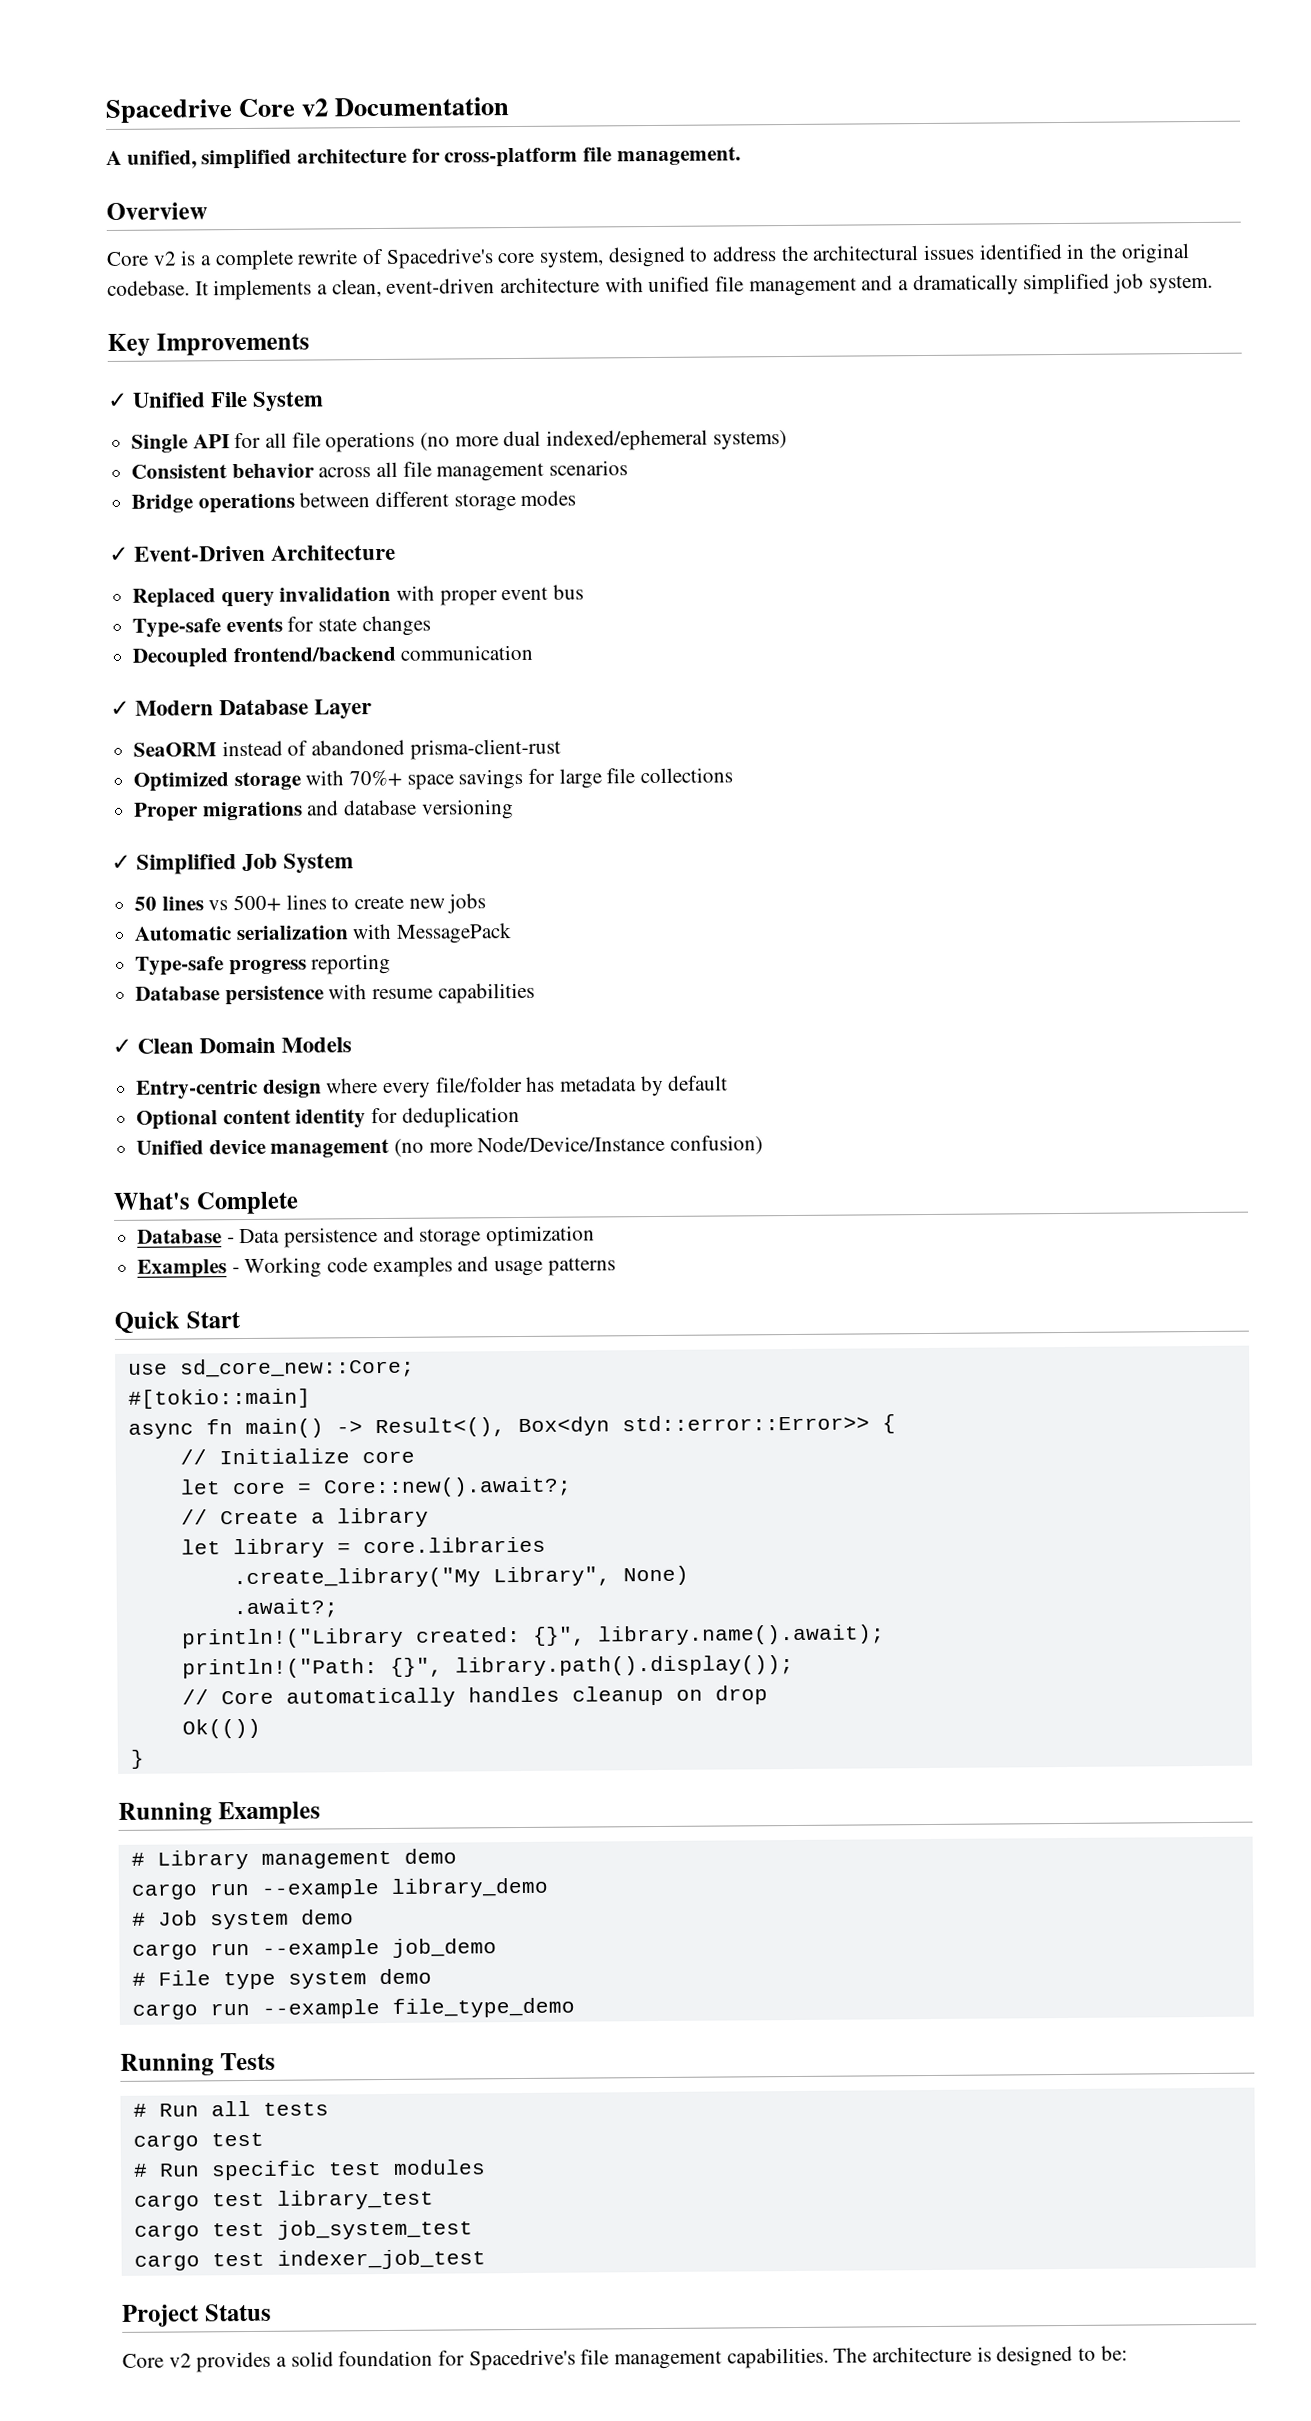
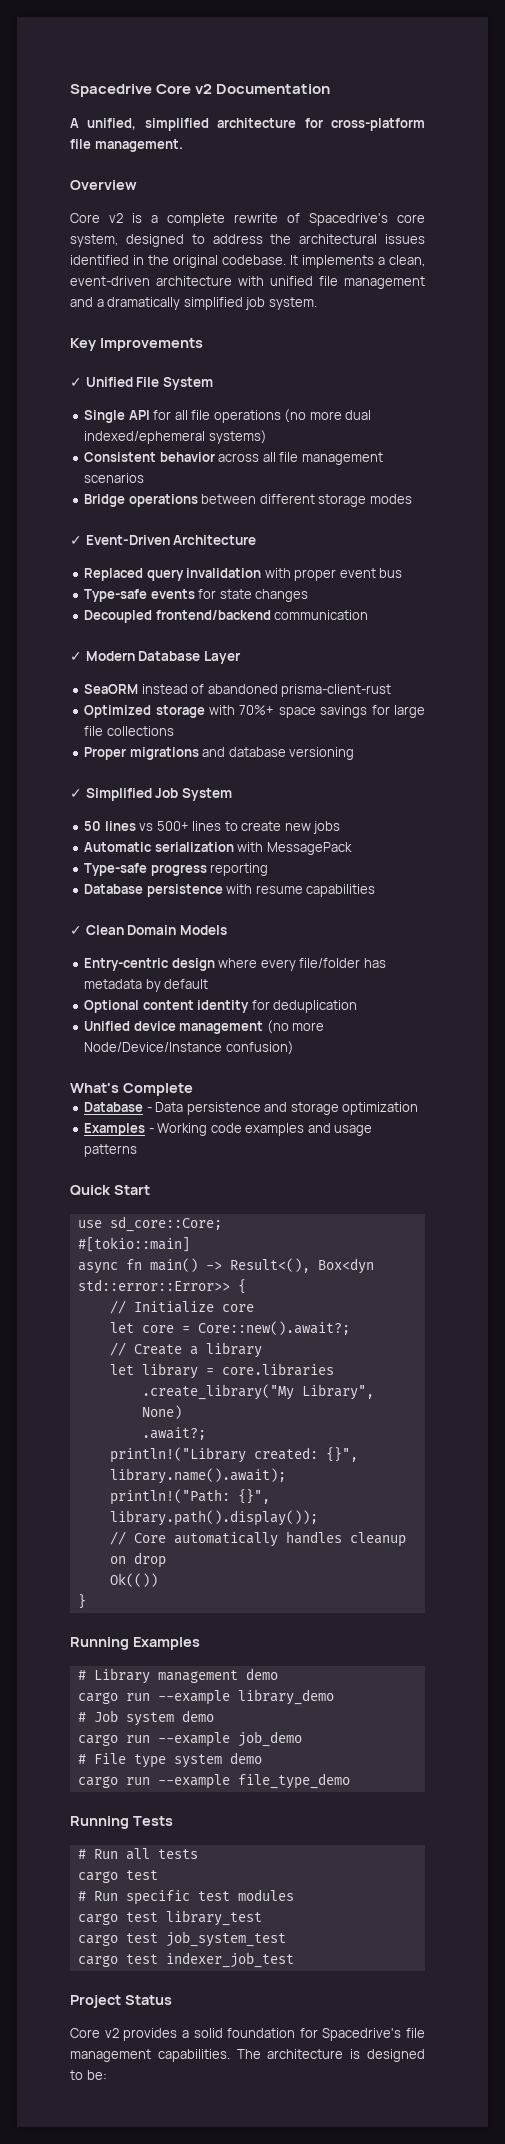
- use sd_core_new::Core;
+ use sd_core::Core;

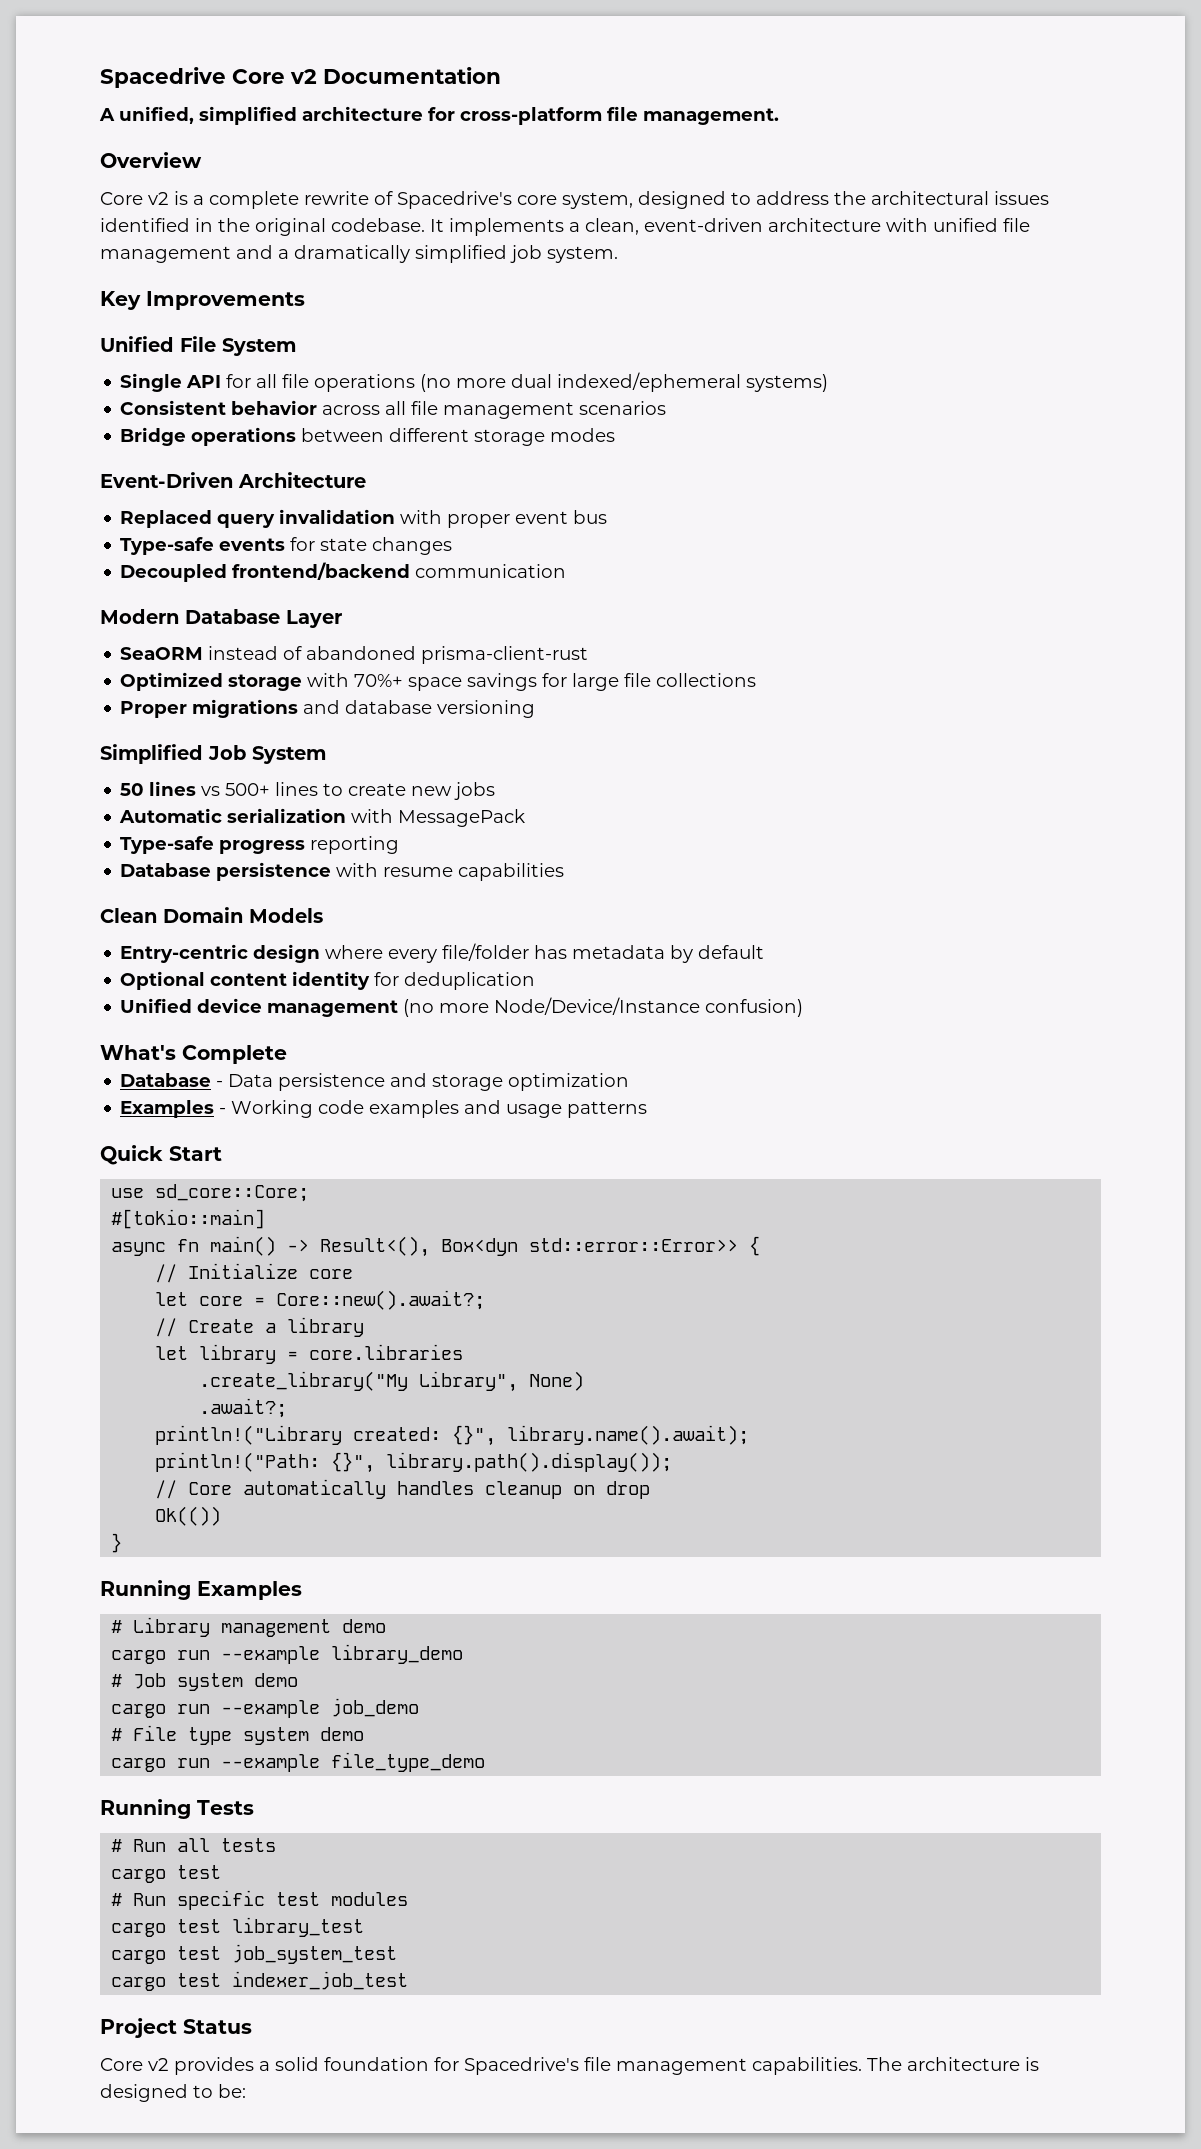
- ✓ Unified File System
+ Unified File System
- ✓ Event-Driven Architecture
+ Event-Driven Architecture
- ✓ Modern Database Layer
+ Modern Database Layer
- ✓ Simplified Job System
+ Simplified Job System
- ✓ Clean Domain Models
+ Clean Domain Models

